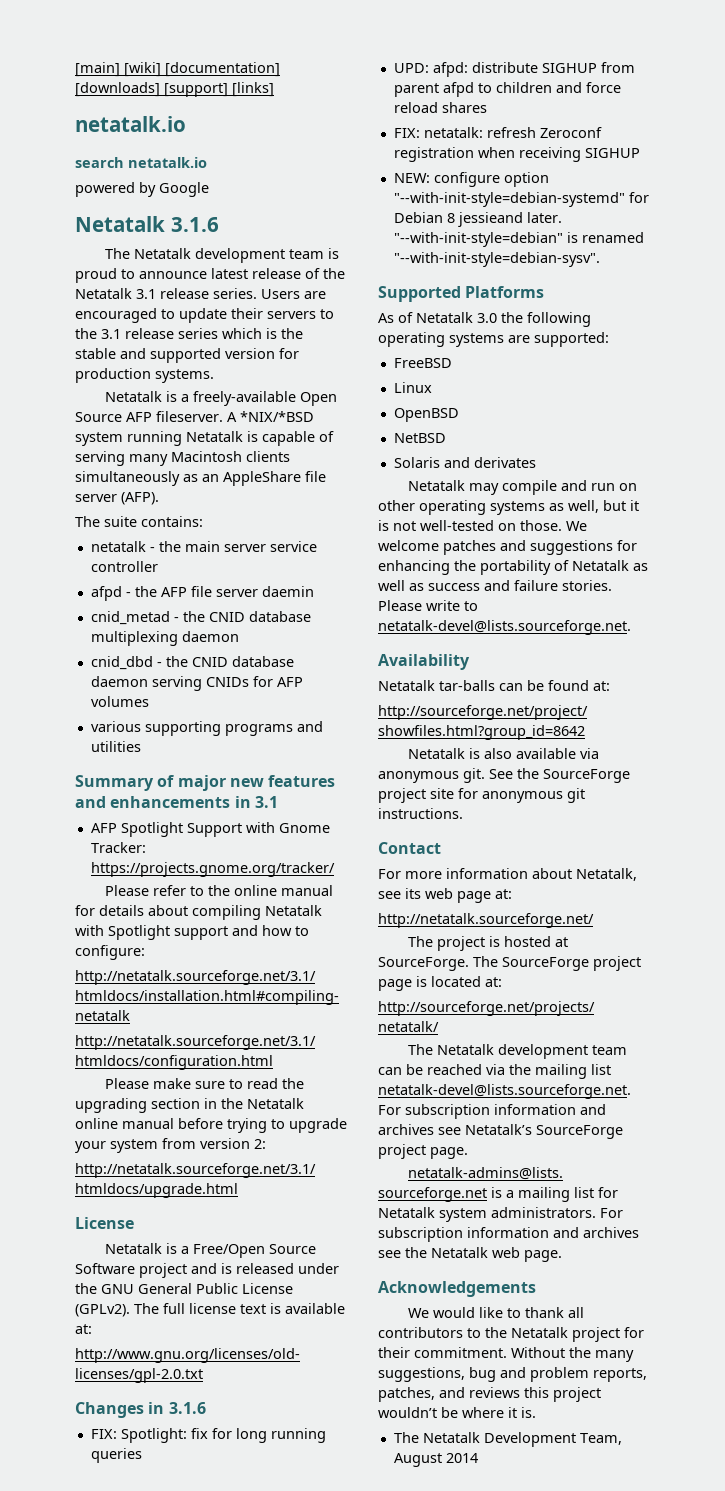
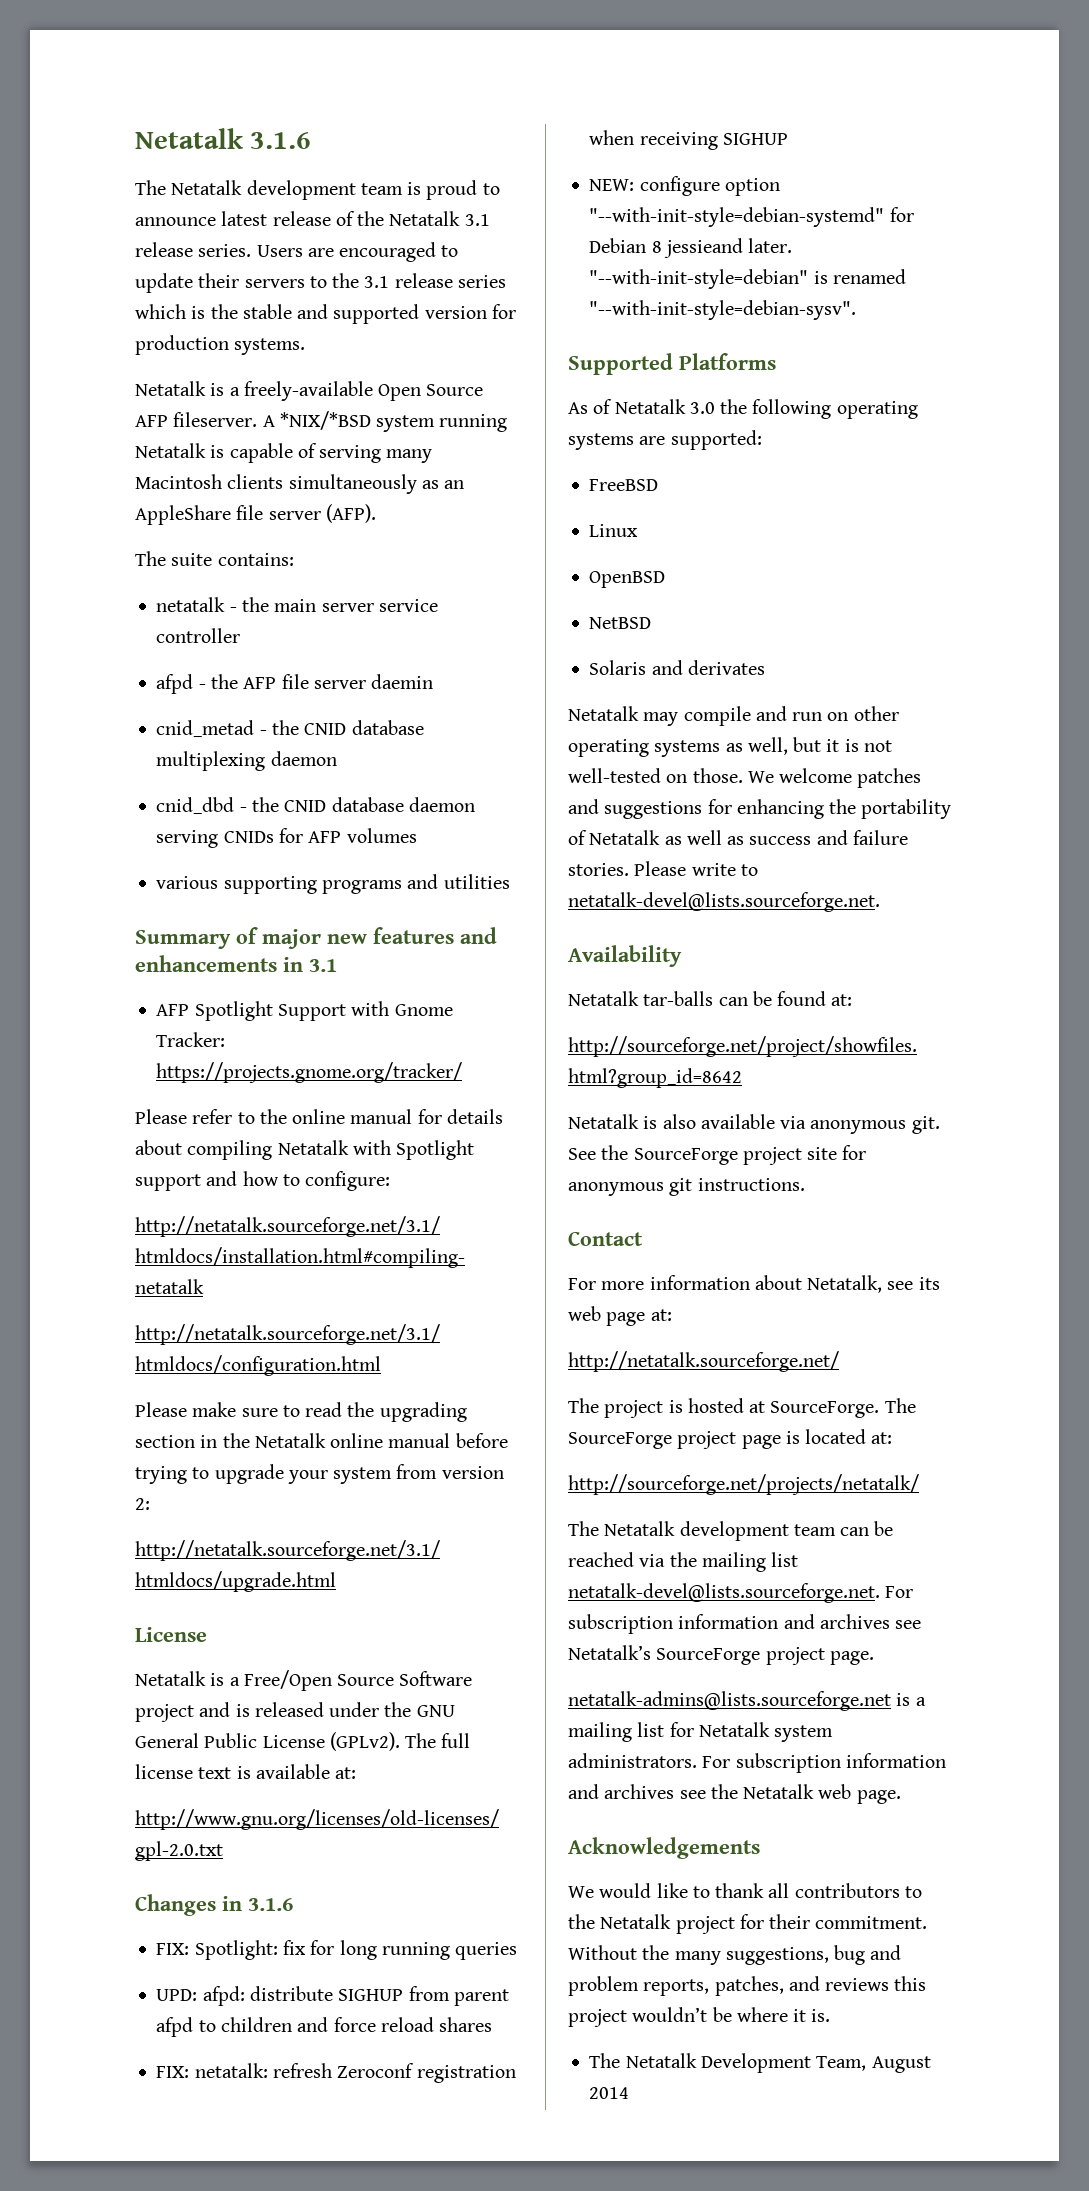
- [main] [wiki] [documentation] [downloads] [support] [links]
- netatalk.io
- search netatalk.io
- powered by Google

